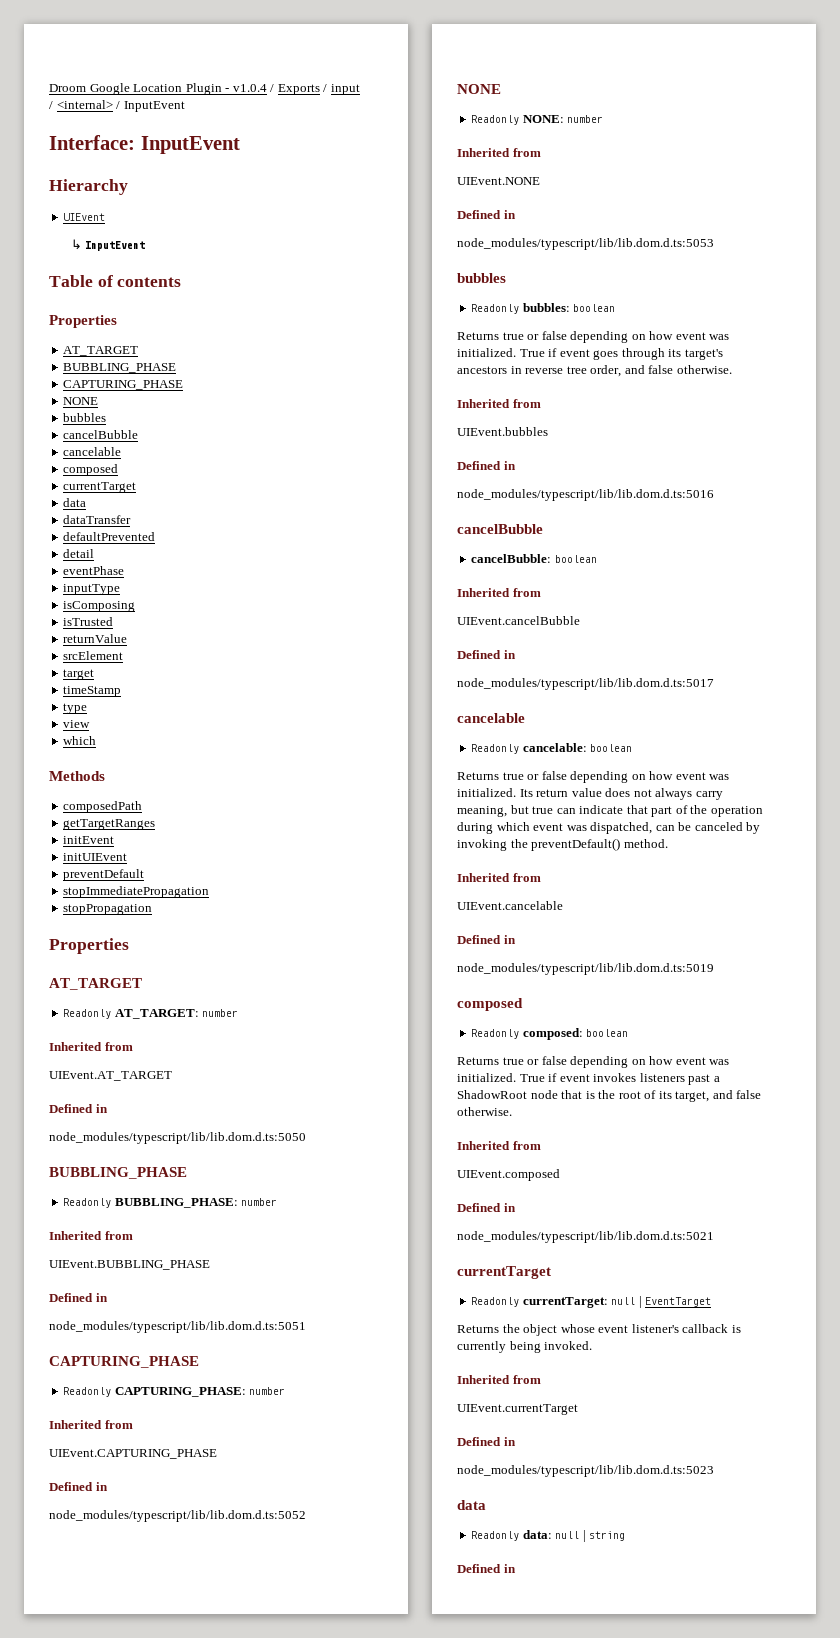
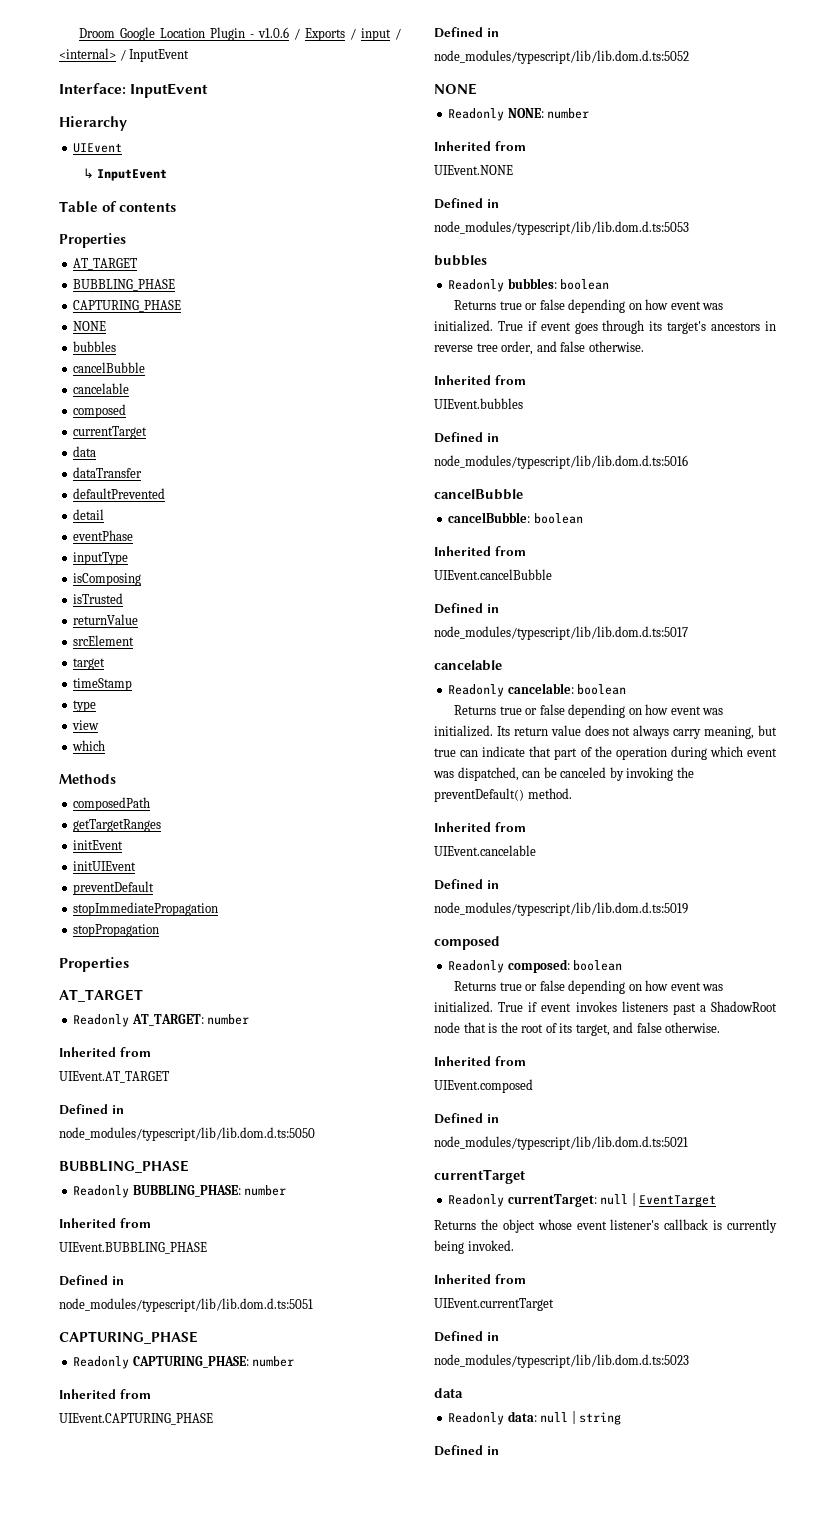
- Droom Google Location Plugin - v1.0.4 / Exports / input / <internal> / InputEvent
+ Droom Google Location Plugin - v1.0.6 / Exports / input / <internal> / InputEvent

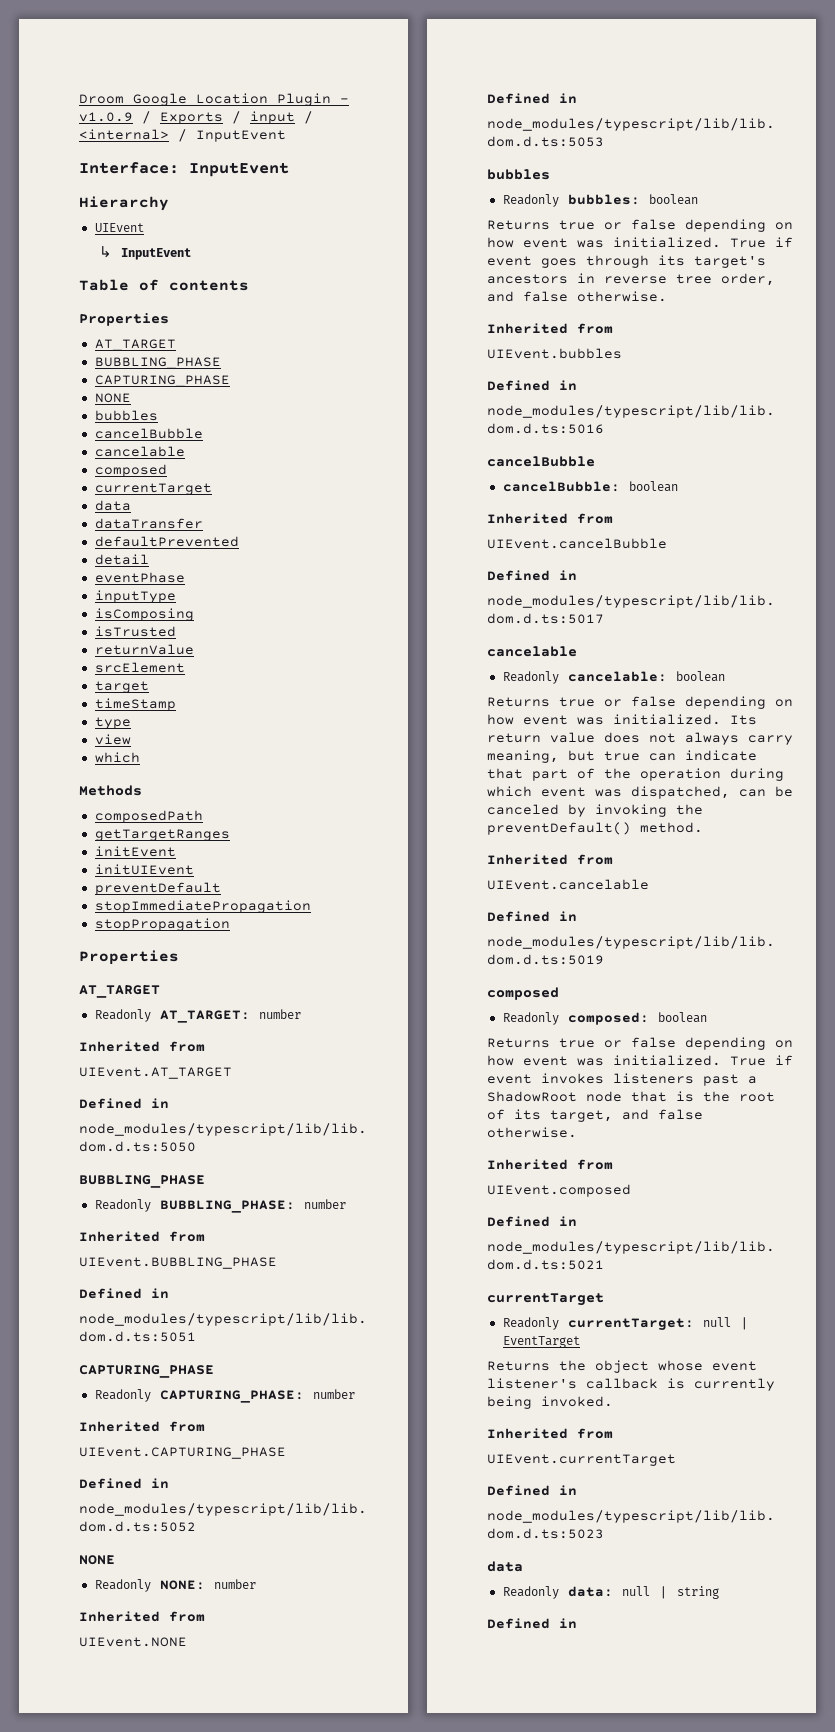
- Droom Google Location Plugin - v1.0.6 / Exports / input / <internal> / InputEvent
+ Droom Google Location Plugin - v1.0.9 / Exports / input / <internal> / InputEvent

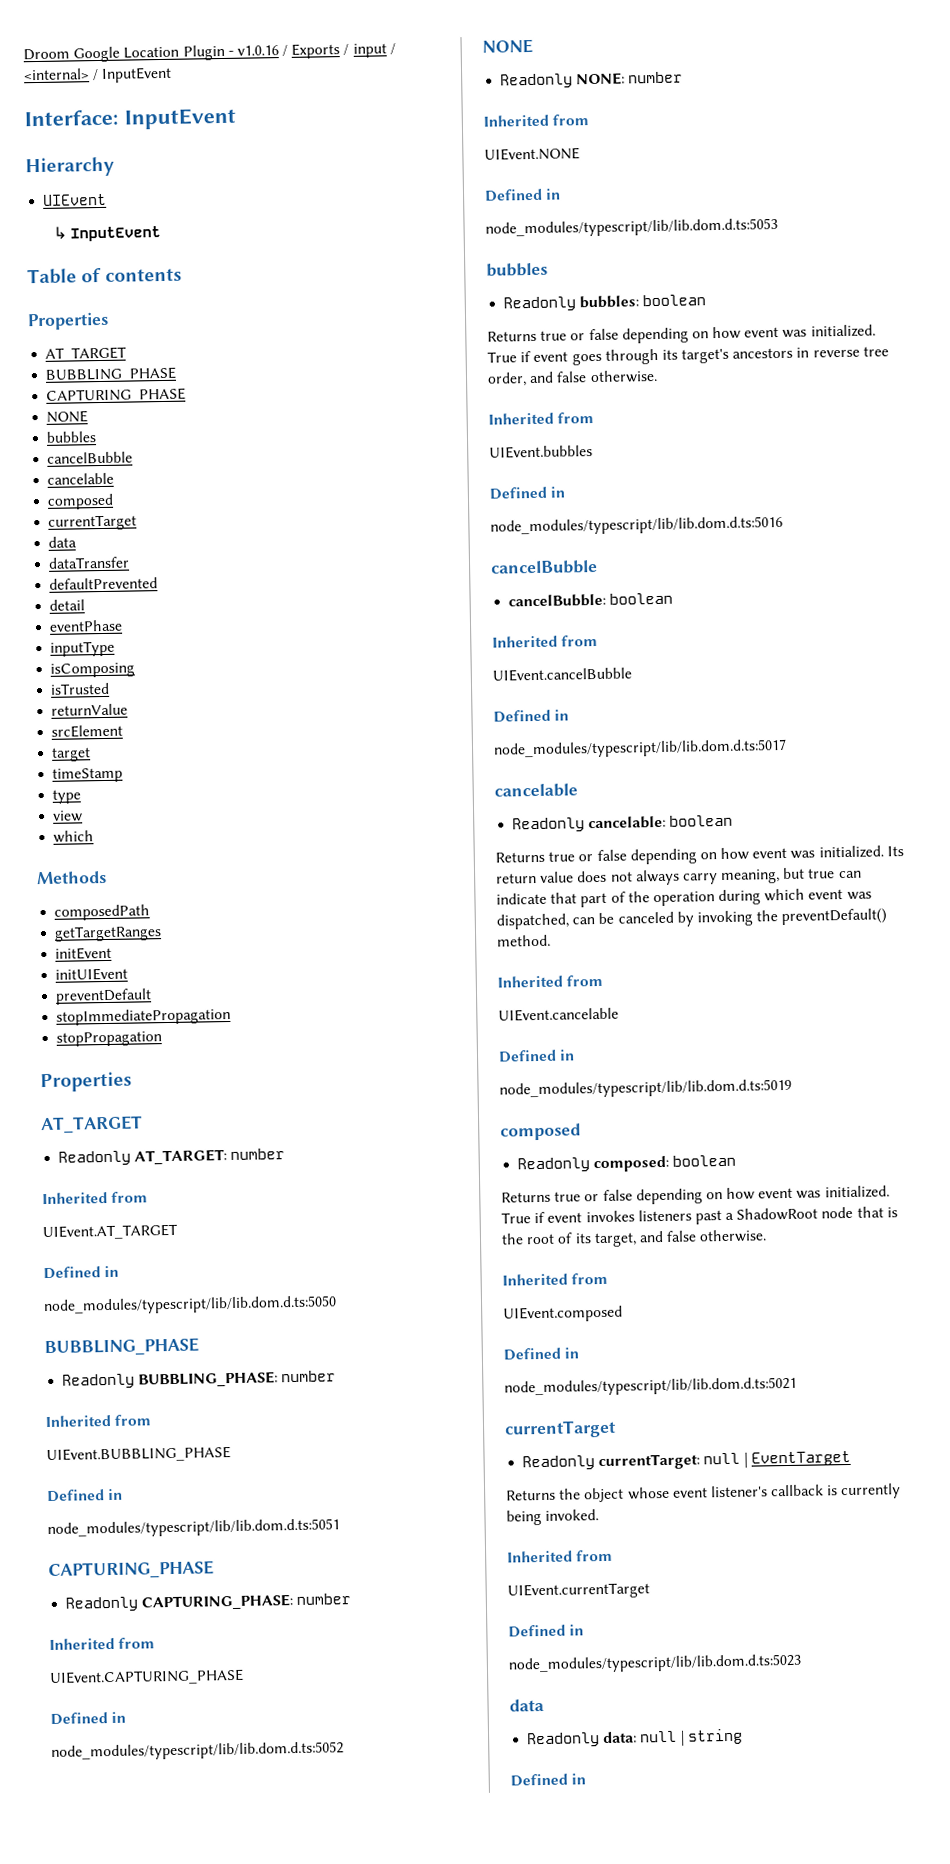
- Droom Google Location Plugin - v1.0.9 / Exports / input / <internal> / InputEvent
+ Droom Google Location Plugin - v1.0.16 / Exports / input / <internal> / InputEvent

